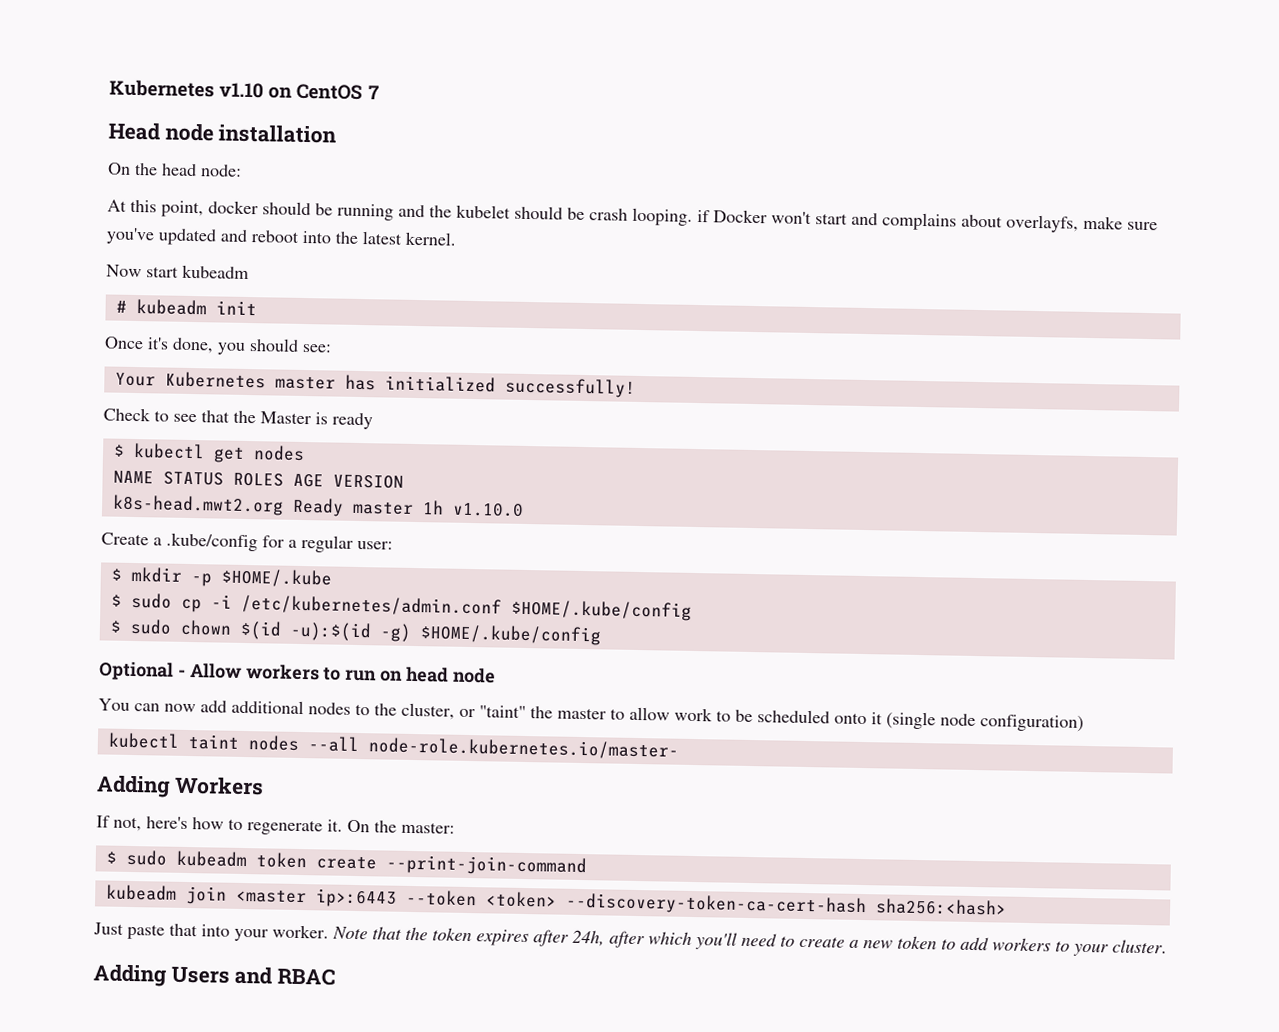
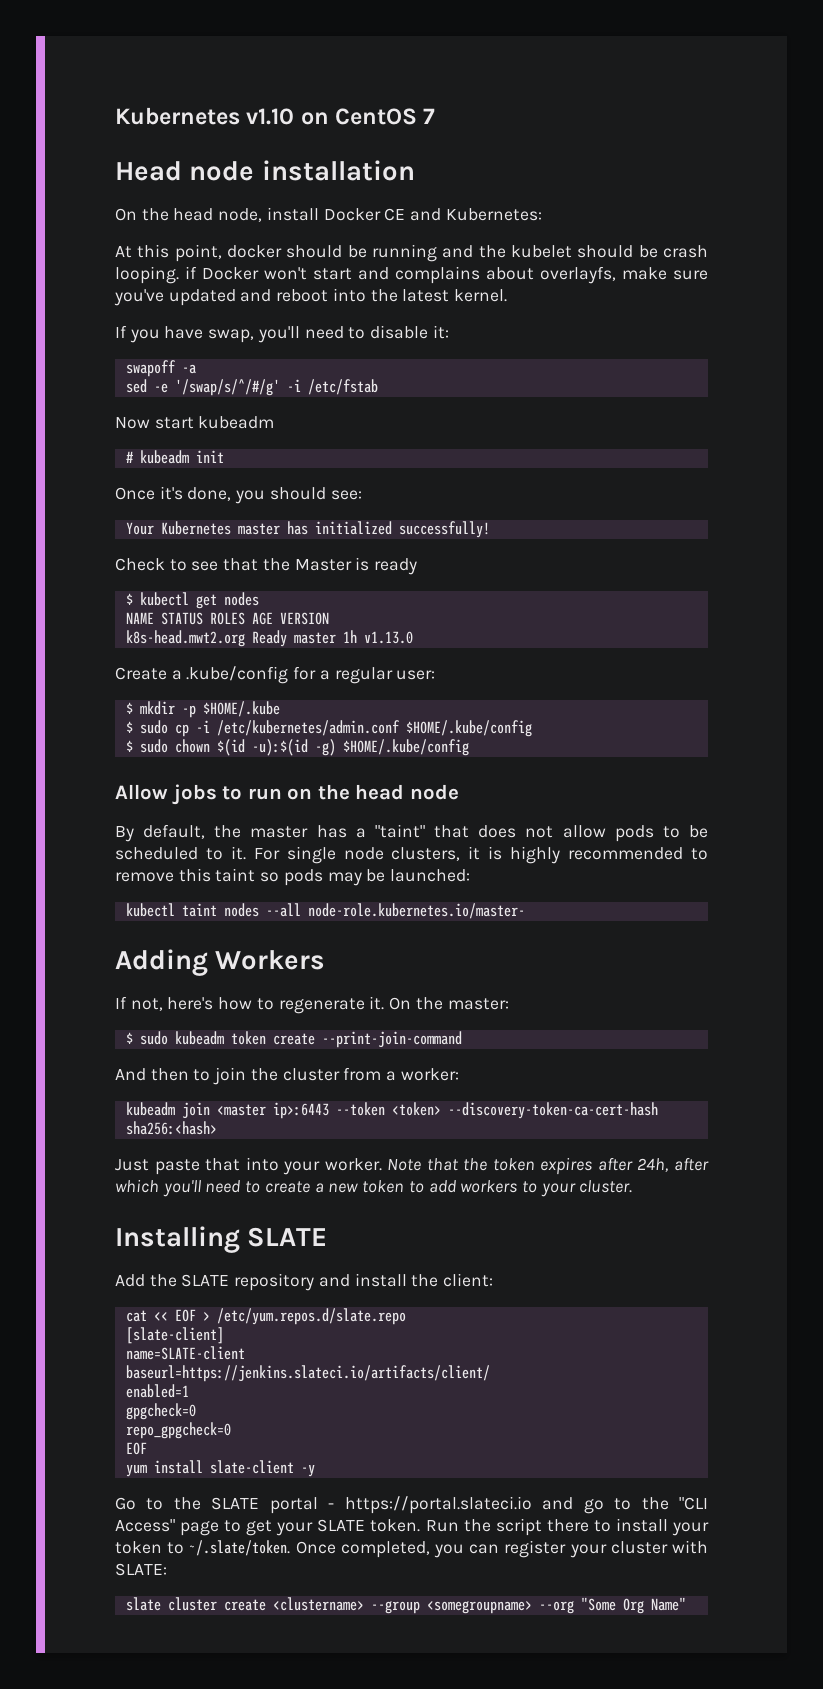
- On the head node:
+ On the head node, install Docker CE and Kubernetes:
+ If you have swap, you'll need to disable it:
+ swapoff -a
+ sed -e '/swap/s/^/#/g' -i /etc/fstab
- k8s-head.mwt2.org Ready master 1h v1.10.0
+ k8s-head.mwt2.org Ready master 1h v1.13.0
- Optional - Allow workers to run on head node
+ Allow jobs to run on the head node
- You can now add additional nodes to the cluster, or "taint" the master to allow work to be scheduled onto it (single node configuration)
+ By default, the master has a "taint" that does not allow pods to be scheduled to it. For single node clusters, it is highly recommended to remove this taint so pods may be launched:
+ And then to join the cluster from a worker:
- Adding Users and RBAC
+ Installing SLATE
+ Add the SLATE repository and install the client:
+ cat << EOF > /etc/yum.repos.d/slate.repo
+ [slate-client]
+ name=SLATE-client
+ baseurl=https://jenkins.slateci.io/artifacts/client/
+ enabled=1
+ gpgcheck=0
+ repo_gpgcheck=0
+ EOF
+ yum install slate-client -y
+ Go to the SLATE portal - https://portal.slateci.io and go to the "CLI Access" page to get your SLATE token. Run the script there to install your token to ~/.slate/token. Once completed, you can register your cluster with SLATE:
+ slate cluster create <clustername> --group <somegroupname> --org "Some Org Name"

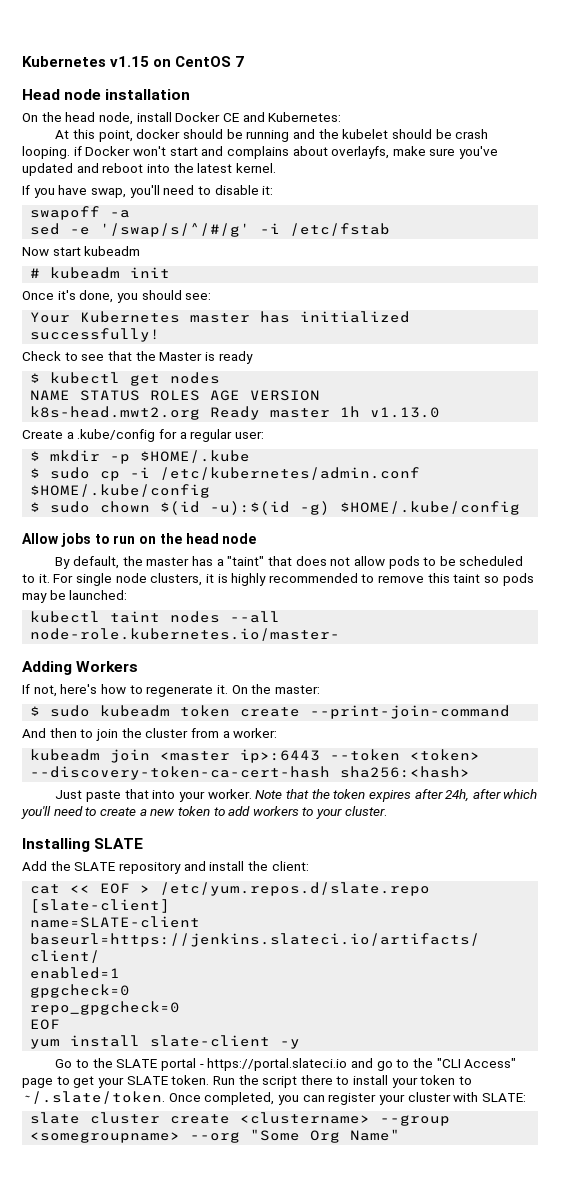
- Kubernetes v1.10 on CentOS 7
+ Kubernetes v1.15 on CentOS 7

